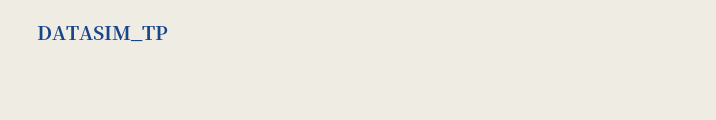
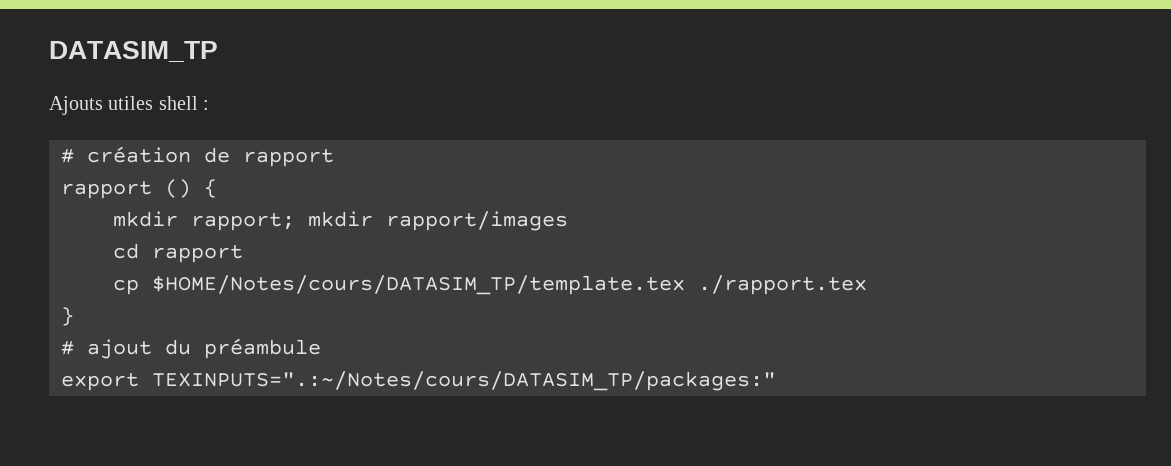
+ Ajouts utiles shell :
+ # création de rapport
+ rapport () {
+ mkdir rapport; mkdir rapport/images
+ cd rapport
+ cp $HOME/Notes/cours/DATASIM_TP/template.tex ./rapport.tex
+ }
+ # ajout du préambule
+ export TEXINPUTS=".:~/Notes/cours/DATASIM_TP/packages:"

